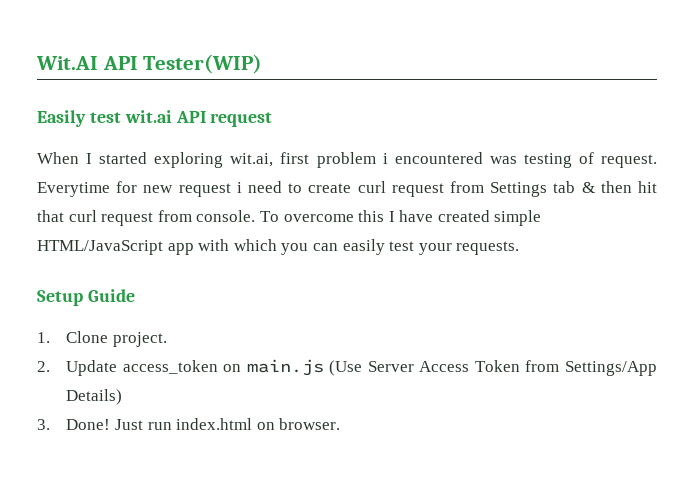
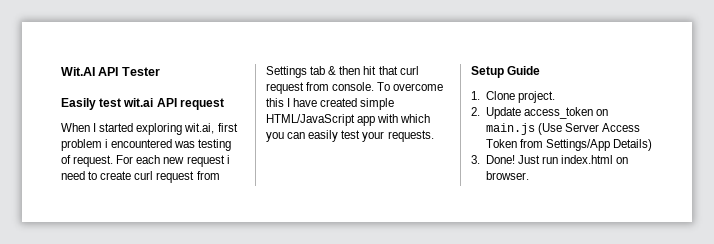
- Wit.AI API Tester(WIP)
+ Wit.AI API Tester
- Everytime for new request i need to create curl request from Settings tab & then hit that curl request from console.
+ For each new request i need to create curl request from Settings tab & then hit that curl request from console.

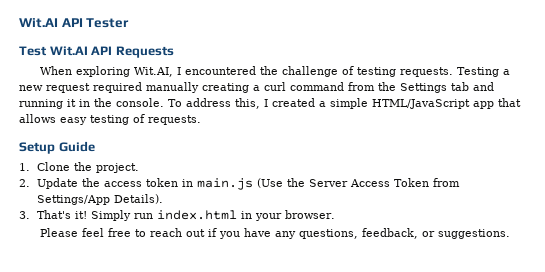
- Easily test wit.ai API request
- When I started exploring wit.ai, first problem i encountered was testing of request. For each new request i need to create curl request from Settings tab & then hit that curl request from console. To overcome this I have created simple HTML/JavaScript app with which you can easily test your requests.
+ Test Wit.AI API Requests
+ When exploring Wit.AI, I encountered the challenge of testing requests. Testing a new request required manually creating a curl command from the Settings tab and running it in the console. To address this, I created a simple HTML/JavaScript app that allows easy testing of requests.
- 1. Clone project.
+ 1. Clone the project.
- 2. Update access_token on main.js (Use Server Access Token from Settings/App Details)
+ 2. Update the access token in main.js (Use the Server Access Token from Settings/App Details).
- 3. Done! Just run index.html on browser.
+ 3. That's it! Simply run index.html in your browser.
+ Please feel free to reach out if you have any questions, feedback, or suggestions.

